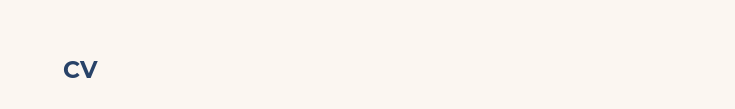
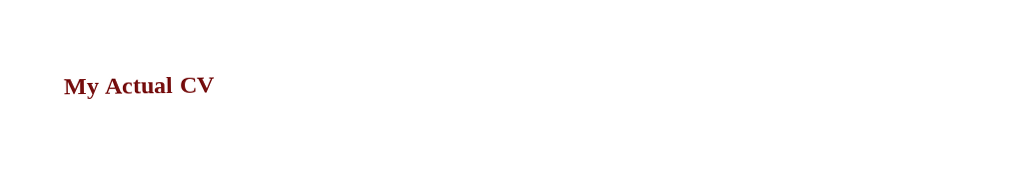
- CV
+ My Actual CV

